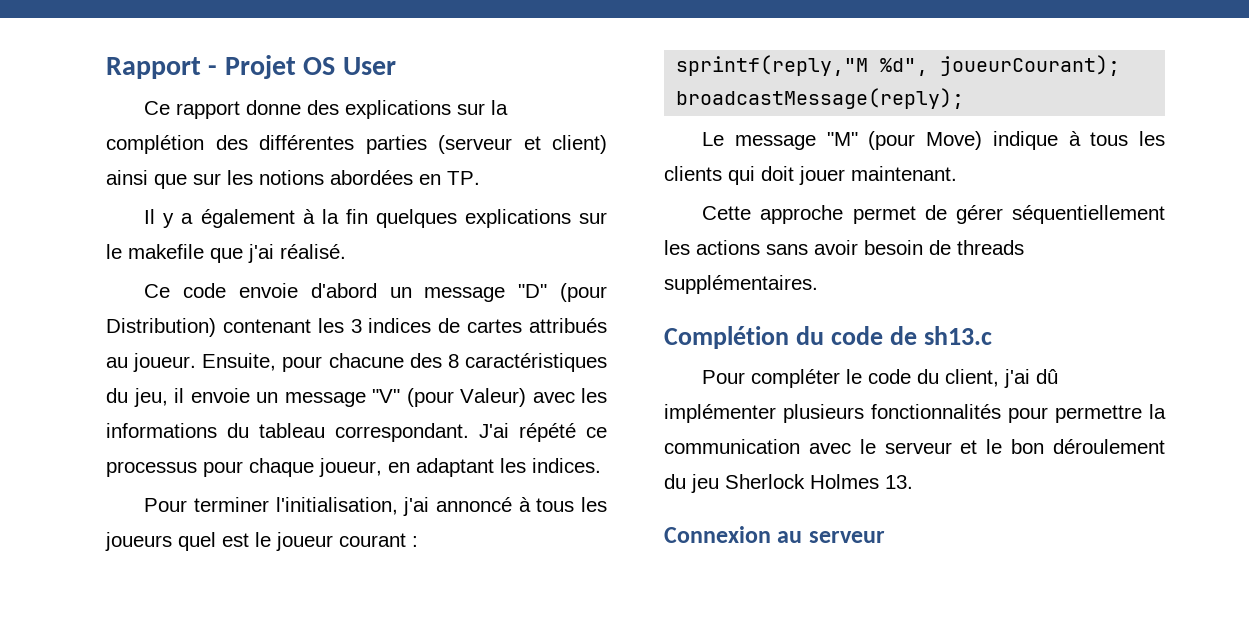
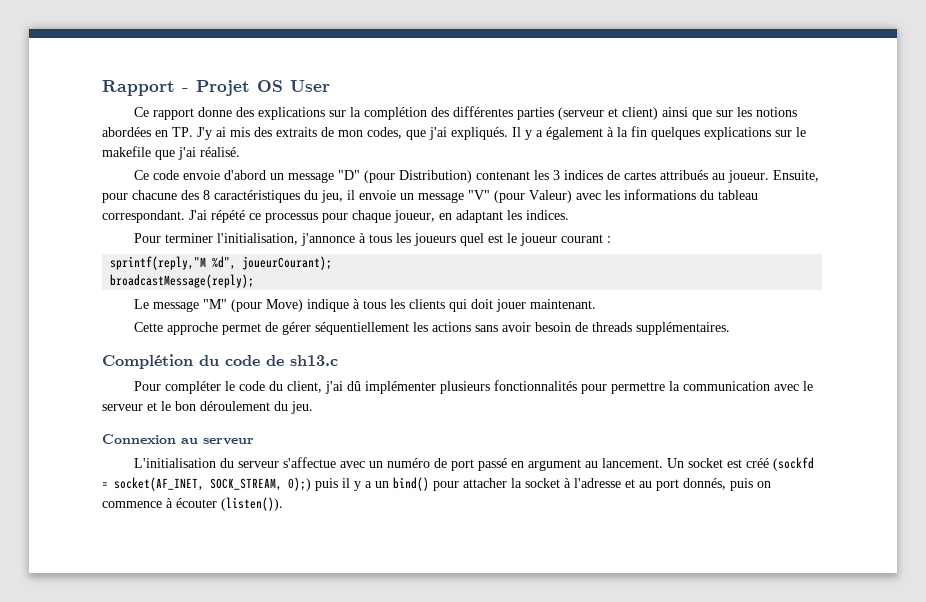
- Ce rapport donne des explications sur la complétion des différentes parties (serveur et client) ainsi que sur les notions abordées en TP.
- Il y a également à la fin quelques explications sur le makefile que j'ai réalisé.
+ Ce rapport donne des explications sur la complétion des différentes parties (serveur et client) ainsi que sur les notions abordées en TP. J'y ai mis des extraits de mon codes, que j'ai expliqués. Il y a également à la fin quelques explications sur le makefile que j'ai réalisé.
- Pour terminer l'initialisation, j'ai annoncé à tous les joueurs quel est le joueur courant :
+ Pour terminer l'initialisation, j'annonce à tous les joueurs quel est le joueur courant :
- Pour compléter le code du client, j'ai dû implémenter plusieurs fonctionnalités pour permettre la communication avec le serveur et le bon déroulement du jeu Sherlock Holmes 13.
+ Pour compléter le code du client, j'ai dû implémenter plusieurs fonctionnalités pour permettre la communication avec le serveur et le bon déroulement du jeu.
+ L'initialisation du serveur s'affectue avec un numéro de port passé en argument au lancement. Un socket est créé (sockfd = socket(AF_INET, SOCK_STREAM, 0);) puis il y a un bind() pour attacher la socket à l'adresse et au port donnés, puis on commence à écouter (listen()).

